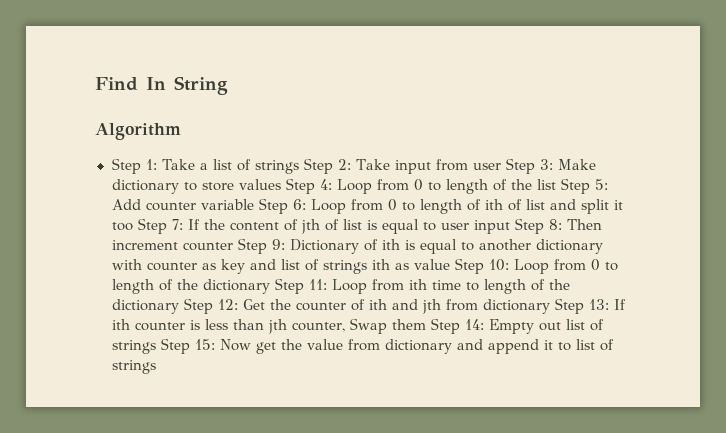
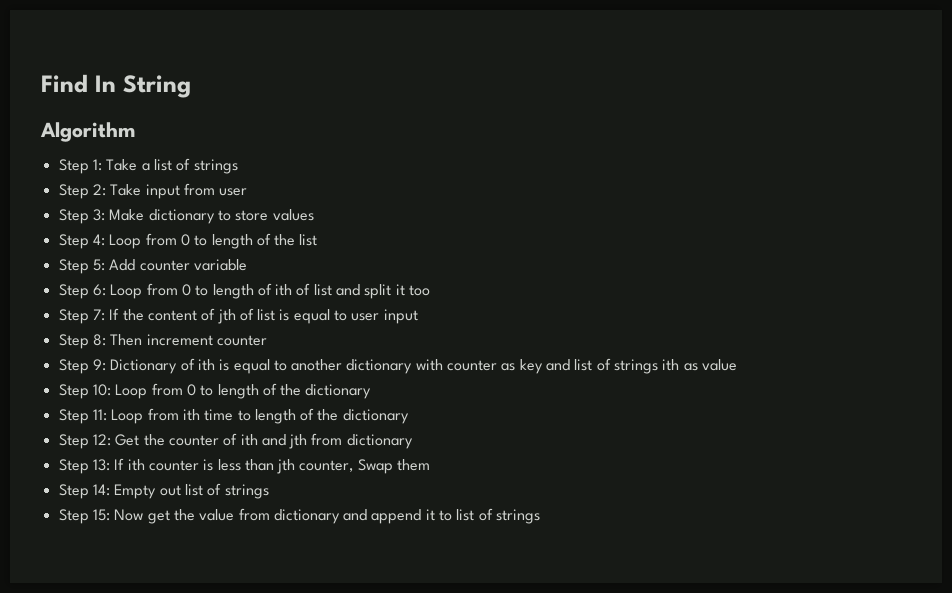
- Take a list of strings Step 2:
+ Take a list of strings
+ Step 2:
- Take input from user Step 3:
+ Take input from user
+ Step 3:
- Make dictionary to store values Step 4:
+ Make dictionary to store values
+ Step 4:
- Loop from 0 to length of the list Step 5:
+ Loop from 0 to length of the list
+ Step 5:
- Add counter variable Step 6:
+ Add counter variable
+ Step 6:
- Loop from 0 to length of ith of list and split it too Step 7:
+ Loop from 0 to length of ith of list and split it too
+ Step 7:
- If the content of jth of list is equal to user input Step 8:
+ If the content of jth of list is equal to user input
+ Step 8:
- Then increment counter Step 9:
+ Then increment counter
+ Step 9:
- Dictionary of ith is equal to another dictionary with counter as key and list of strings ith as value Step 10:
+ Dictionary of ith is equal to another dictionary with counter as key and list of strings ith as value
+ Step 10:
- Loop from 0 to length of the dictionary Step 11:
+ Loop from 0 to length of the dictionary
+ Step 11:
- Loop from ith time to length of the dictionary Step 12:
+ Loop from ith time to length of the dictionary
+ Step 12:
- Get the counter of ith and jth from dictionary Step 13:
+ Get the counter of ith and jth from dictionary
+ Step 13:
- If ith counter is less than jth counter, Swap them Step 14:
+ If ith counter is less than jth counter, Swap them
+ Step 14:
- Empty out list of strings Step 15:
+ Empty out list of strings
+ Step 15:

